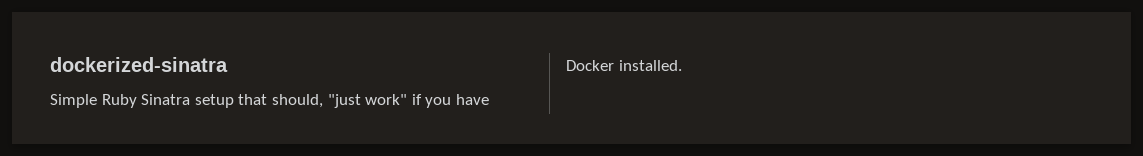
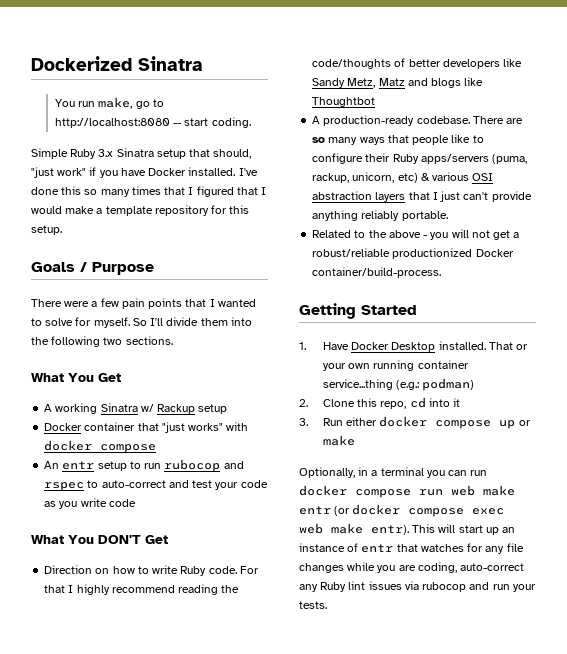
- dockerized-sinatra
+ Dockerized Sinatra
+ You run make, go to http://localhost:8080 -- start coding.
- Simple Ruby Sinatra setup that should, "just work" if you have Docker installed.
+ Simple Ruby 3.x Sinatra setup that should, "just work" if you have Docker installed.
+ I've done this so many times that I figured that I would make a template repository for this setup.
+ Goals / Purpose
+ There were a few pain points that I wanted to solve for myself. So I'll divide them into the following two sections.
+ What You Get
+ A working Sinatra w/ Rackup setup
+ Docker container that "just works" with docker compose
+ An entr setup to run rubocop and rspec to auto-correct and test your code as you write code
+ What You DON'T Get
+ Direction on how to write Ruby code. For that I highly recommend reading the code/thoughts of better developers like Sandy Metz, Matz and blogs like Thoughtbot
+ A production-ready codebase. There are so many ways that people like to configure their Ruby apps/servers (puma, rackup, unicorn, etc) & various OSI abstraction layers that I just can't provide anything reliably portable.
+ Related to the above - you will not get a robust/reliable productionized Docker container/build-process.
+ Getting Started
+ 1. Have Docker Desktop installed. That or your own running container service...thing (e.g.: podman)
+ 2. Clone this repo, cd into it
+ 3. Run either docker compose up or make
+ Optionally, in a terminal you can run docker compose run web make entr (or docker compose exec web make entr). This will start up an instance of entr that watches for any file changes while you are coding, auto-correct any Ruby lint issues via rubocop and run your tests.

